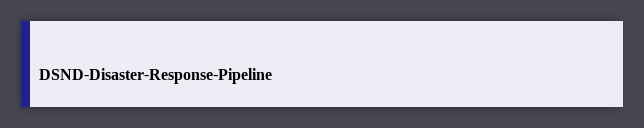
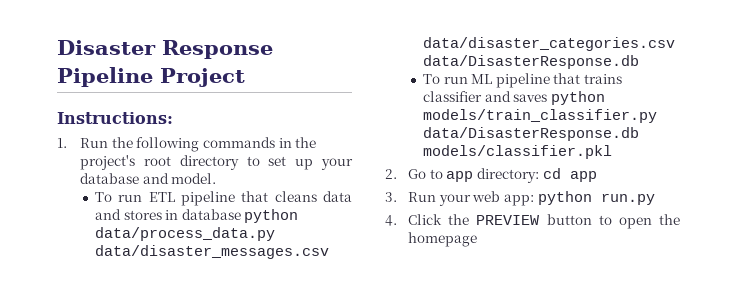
- DSND-Disaster-Response-Pipeline
+ Disaster Response Pipeline Project
+ Instructions:
+ 1. Run the following commands in the project's root directory to set up your database and model.
+ To run ETL pipeline that cleans data and stores in database python data/process_data.py data/disaster_messages.csv data/disaster_categories.csv data/DisasterResponse.db
+ To run ML pipeline that trains classifier and saves python models/train_classifier.py data/DisasterResponse.db models/classifier.pkl
+ 2. Go to app directory: cd app
+ 3. Run your web app: python run.py
+ 4. Click the PREVIEW button to open the homepage

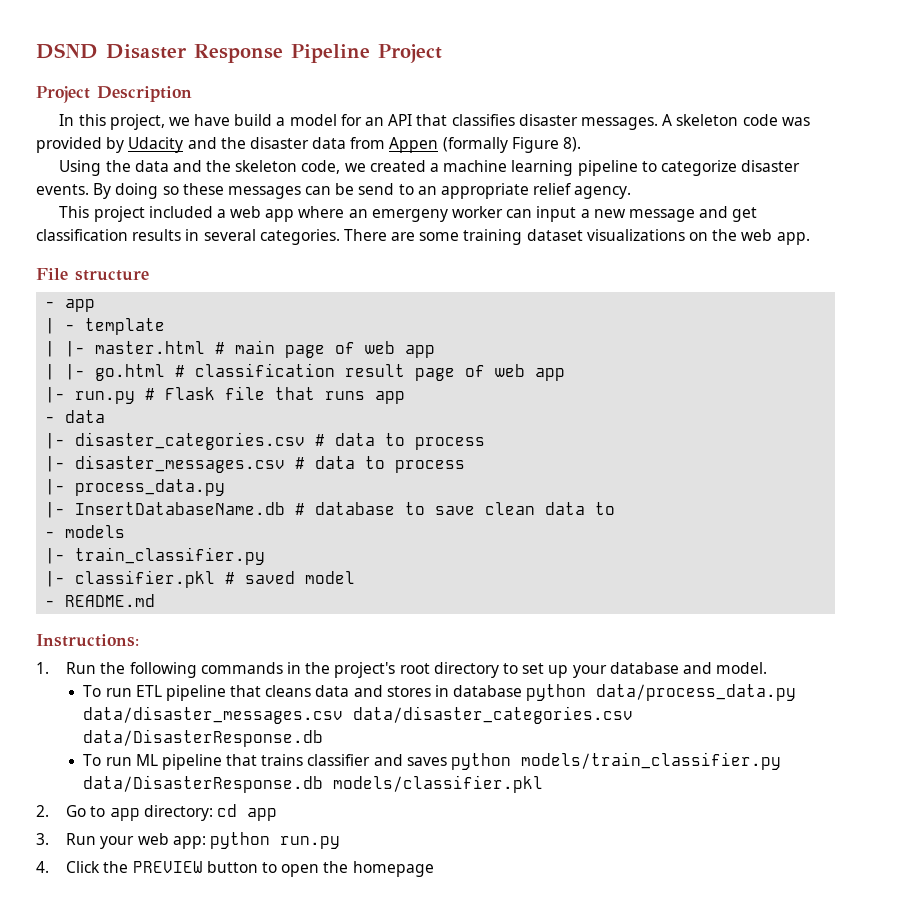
- Disaster Response Pipeline Project
+ DSND Disaster Response Pipeline Project
+ Project Description
+ In this project, we have build a model for an API that classifies disaster messages. A skeleton code was provided by Udacity and the disaster data from Appen (formally Figure 8).
+ Using the data and the skeleton code, we created a machine learning pipeline to categorize disaster events. By doing so these messages can be send to an appropriate relief agency.
+ This project included a web app where an emergeny worker can input a new message and get classification results in several categories. There are some training dataset visualizations on the web app.
+ File structure
+ - app
+ | - template
+ | |- master.html # main page of web app
+ | |- go.html # classification result page of web app
+ |- run.py # Flask file that runs app
+ - data
+ |- disaster_categories.csv # data to process
+ |- disaster_messages.csv # data to process
+ |- process_data.py
+ |- InsertDatabaseName.db # database to save clean data to
+ - models
+ |- train_classifier.py
+ |- classifier.pkl # saved model
+ - README.md

